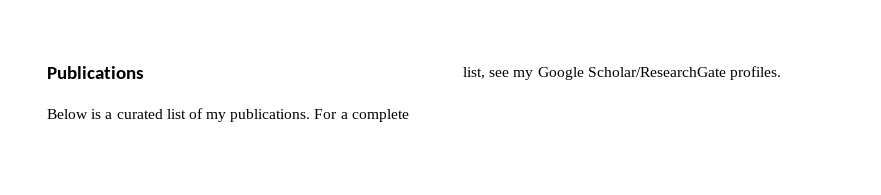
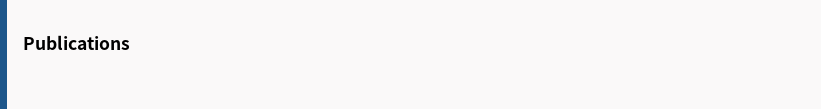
- Below is a curated list of my publications. For a complete list, see my Google Scholar/ResearchGate profiles.

